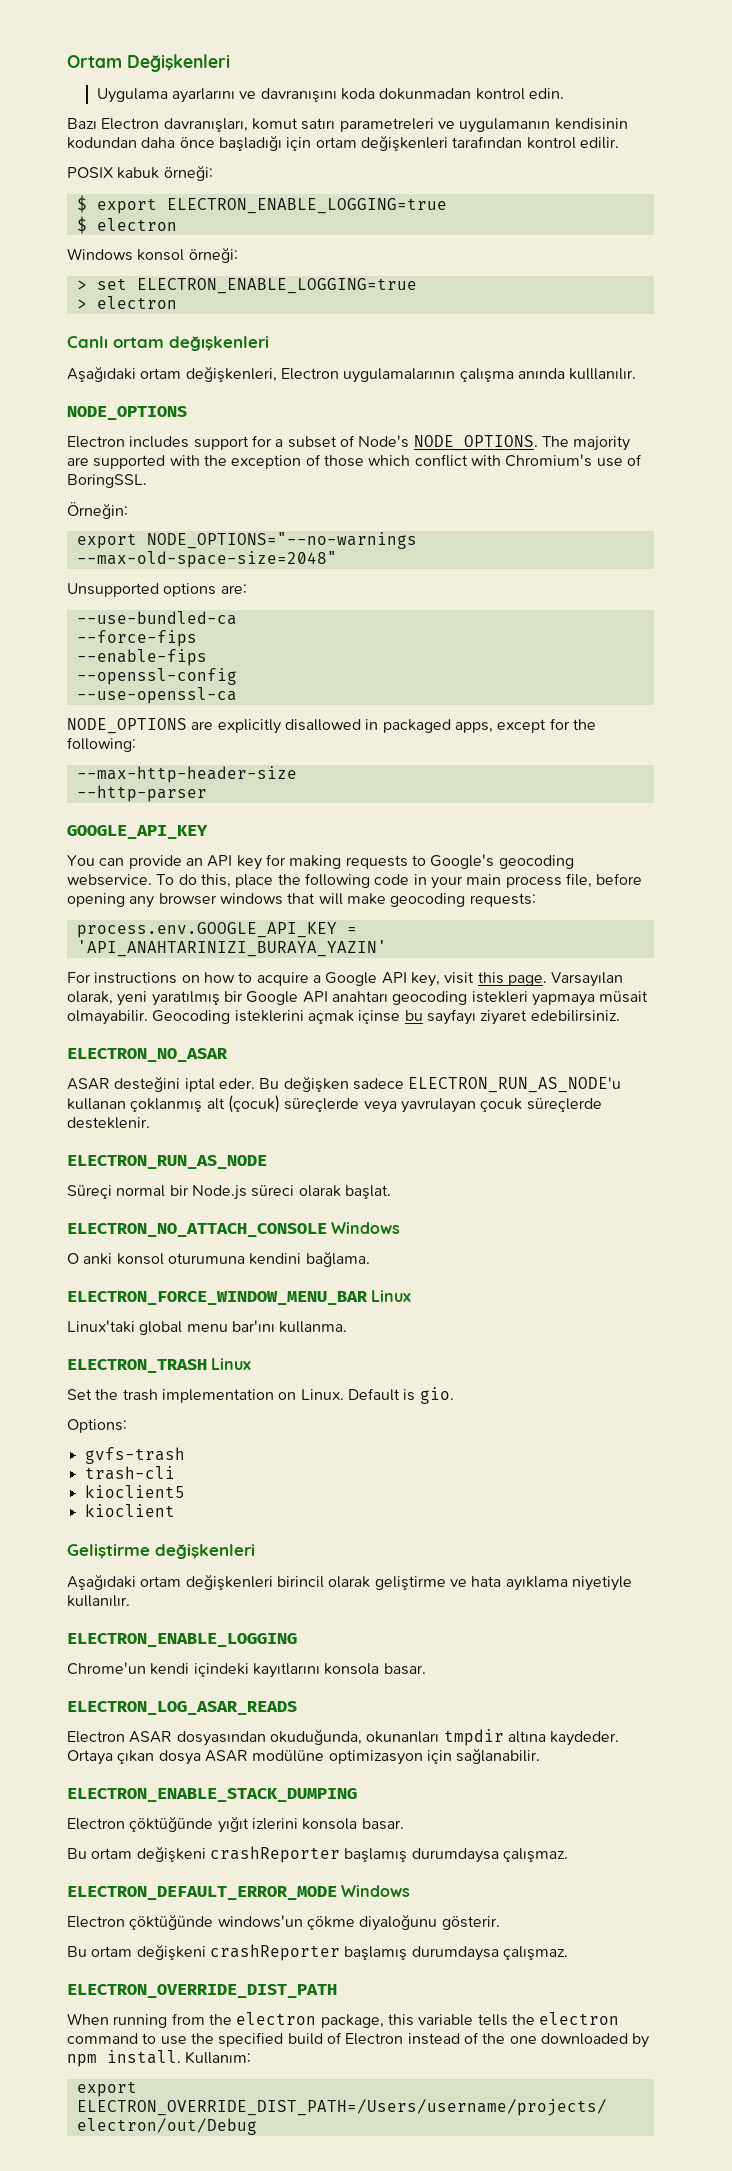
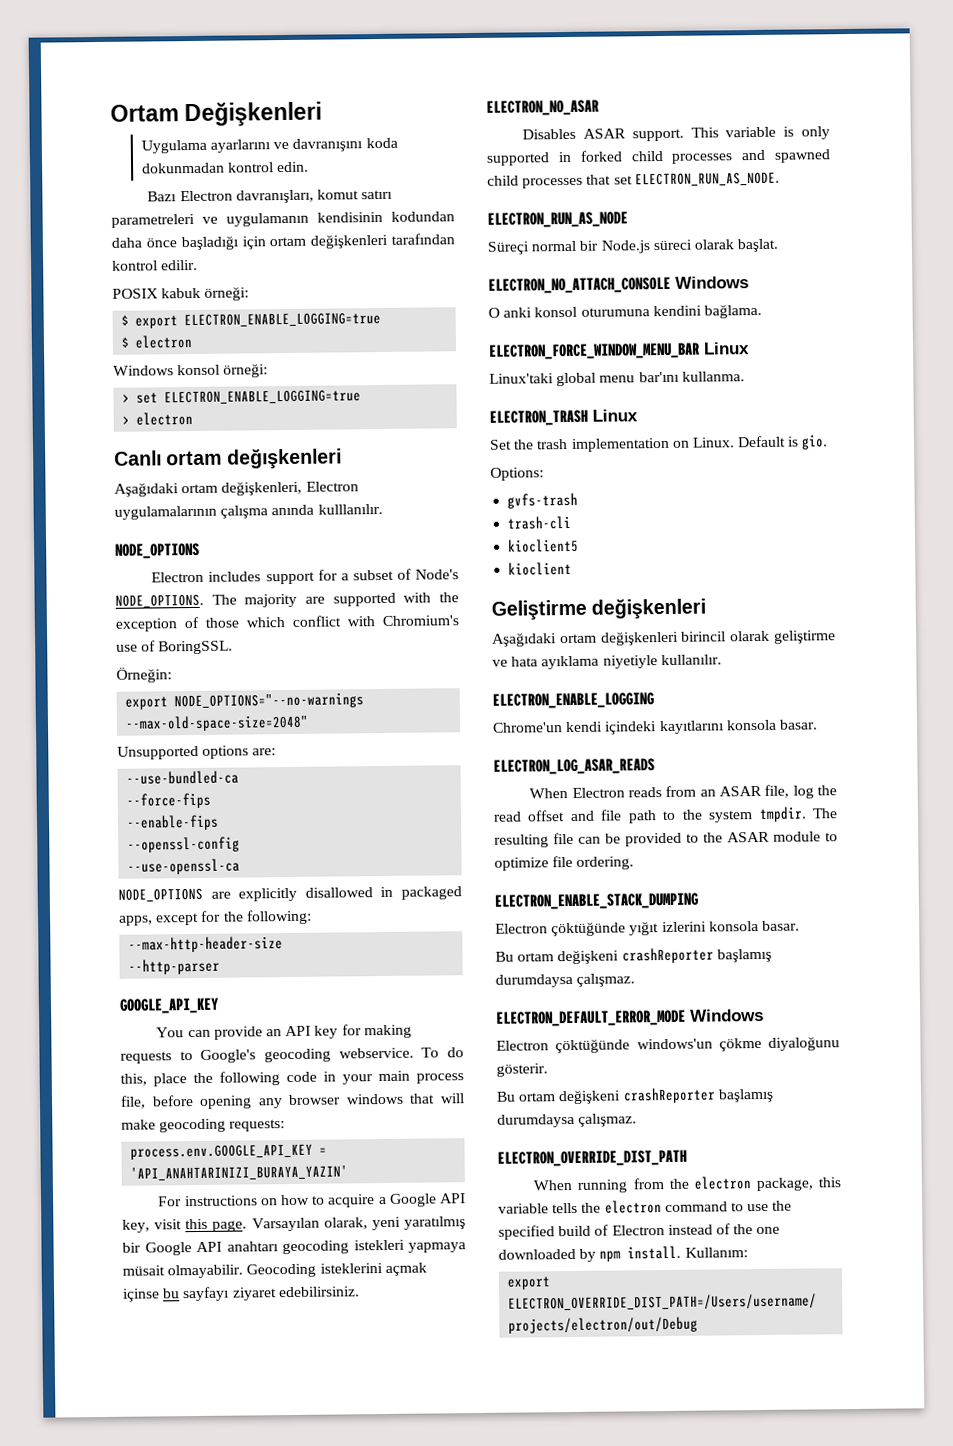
- ASAR desteğini iptal eder. Bu değişken sadece ELECTRON_RUN_AS_NODE'u kullanan çoklanmış alt (çocuk) süreçlerde veya yavrulayan çocuk süreçlerde desteklenir.
+ Disables ASAR support. This variable is only supported in forked child processes and spawned child processes that set ELECTRON_RUN_AS_NODE.
- Electron ASAR dosyasından okuduğunda, okunanları tmpdir altına kaydeder. Ortaya çıkan dosya ASAR modülüne optimizasyon için sağlanabilir.
+ When Electron reads from an ASAR file, log the read offset and file path to the system tmpdir. The resulting file can be provided to the ASAR module to optimize file ordering.

